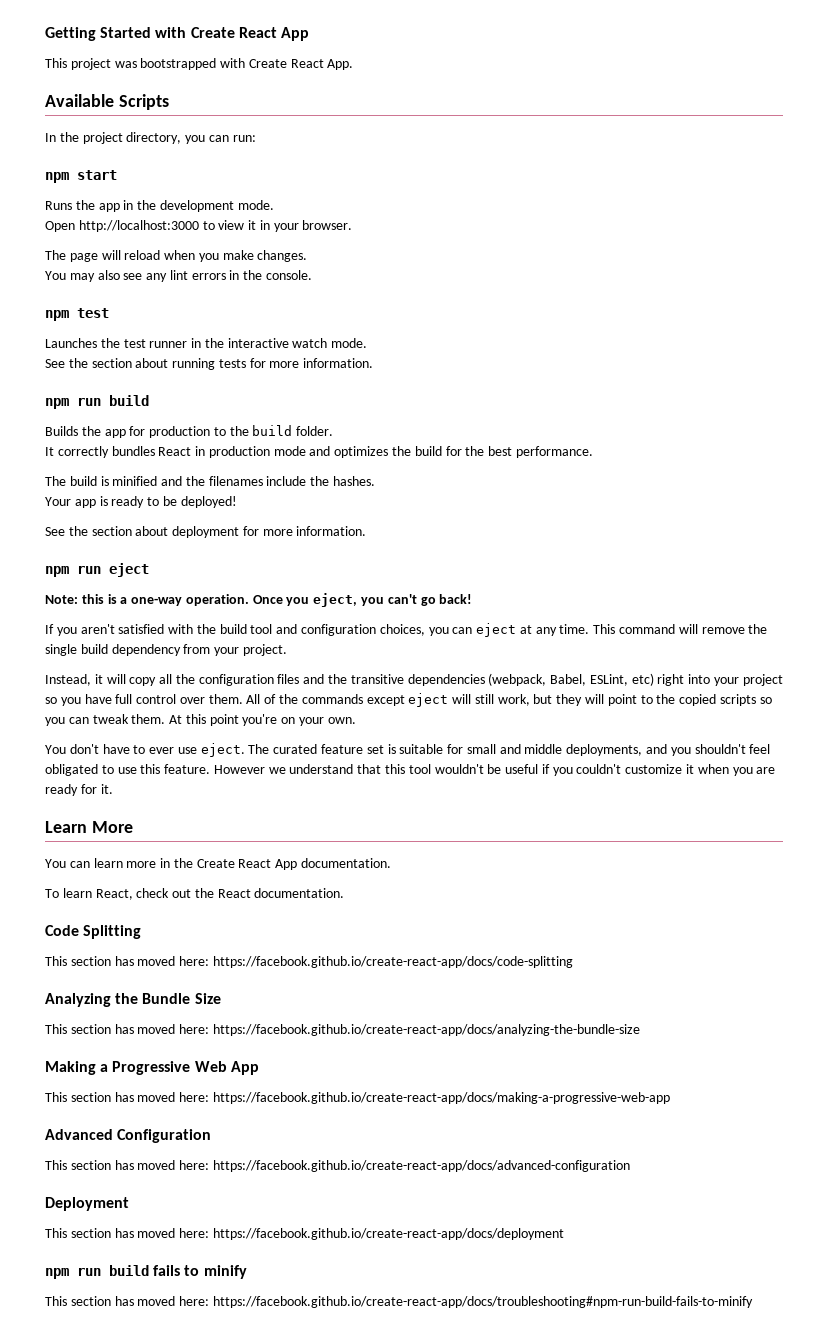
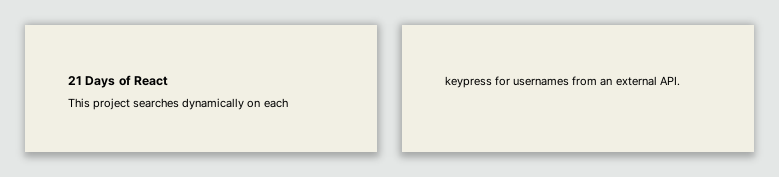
- Getting Started with Create React App
+ 21 Days of React
- This project was bootstrapped with Create React App.
- Available Scripts
- In the project directory, you can run:
- npm start
- Runs the app in the development mode.
- Open http://localhost:3000 to view it in your browser.
- The page will reload when you make changes.
- You may also see any lint errors in the console.
- npm test
- Launches the test runner in the interactive watch mode.
- See the section about running tests for more information.
- npm run build
- Builds the app for production to the build folder.
- It correctly bundles React in production mode and optimizes the build for the best performance.
- The build is minified and the filenames include the hashes.
- Your app is ready to be deployed!
- See the section about deployment for more information.
- npm run eject
- Note: this is a one-way operation. Once you eject, you can't go back!
- If you aren't satisfied with the build tool and configuration choices, you can eject at any time. This command will remove the single build dependency from your project.
- Instead, it will copy all the configuration files and the transitive dependencies (webpack, Babel, ESLint, etc) right into your project so you have full control over them. All of the commands except eject will still work, but they will point to the copied scripts so you can tweak them. At this point you're on your own.
- You don't have to ever use eject. The curated feature set is suitable for small and middle deployments, and you shouldn't feel obligated to use this feature. However we understand that this tool wouldn't be useful if you couldn't customize it when you are ready for it.
- Learn More
- You can learn more in the Create React App documentation.
- To learn React, check out the React documentation.
- Code Splitting
- This section has moved here: https://facebook.github.io/create-react-app/docs/code-splitting
- Analyzing the Bundle Size
- This section has moved here: https://facebook.github.io/create-react-app/docs/analyzing-the-bundle-size
- Making a Progressive Web App
- This section has moved here: https://facebook.github.io/create-react-app/docs/making-a-progressive-web-app
- Advanced Configuration
- This section has moved here: https://facebook.github.io/create-react-app/docs/advanced-configuration
- Deployment
- This section has moved here: https://facebook.github.io/create-react-app/docs/deployment
- npm run build fails to minify
- This section has moved here: https://facebook.github.io/create-react-app/docs/troubleshooting#npm-run-build-fails-to-minify
+ This project searches dynamically on each keypress for usernames from an external API.

